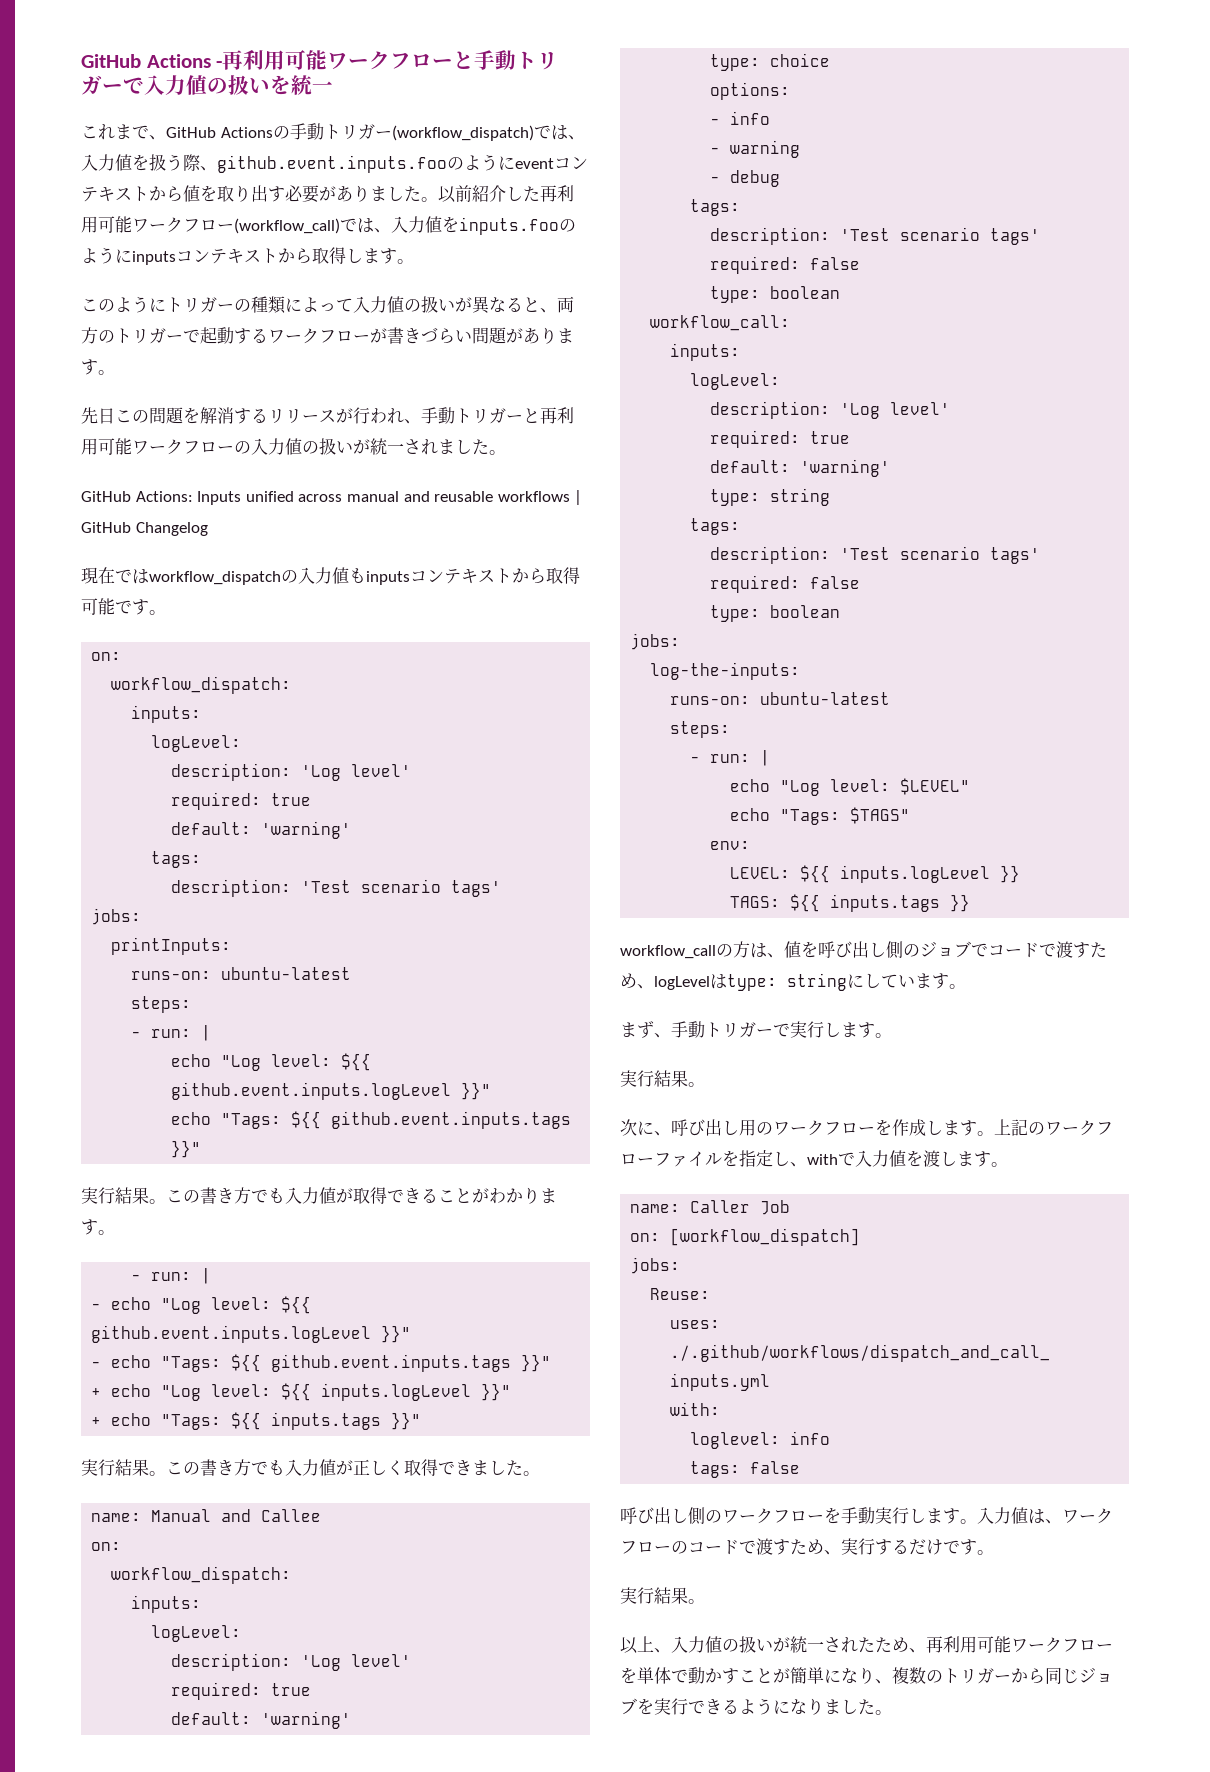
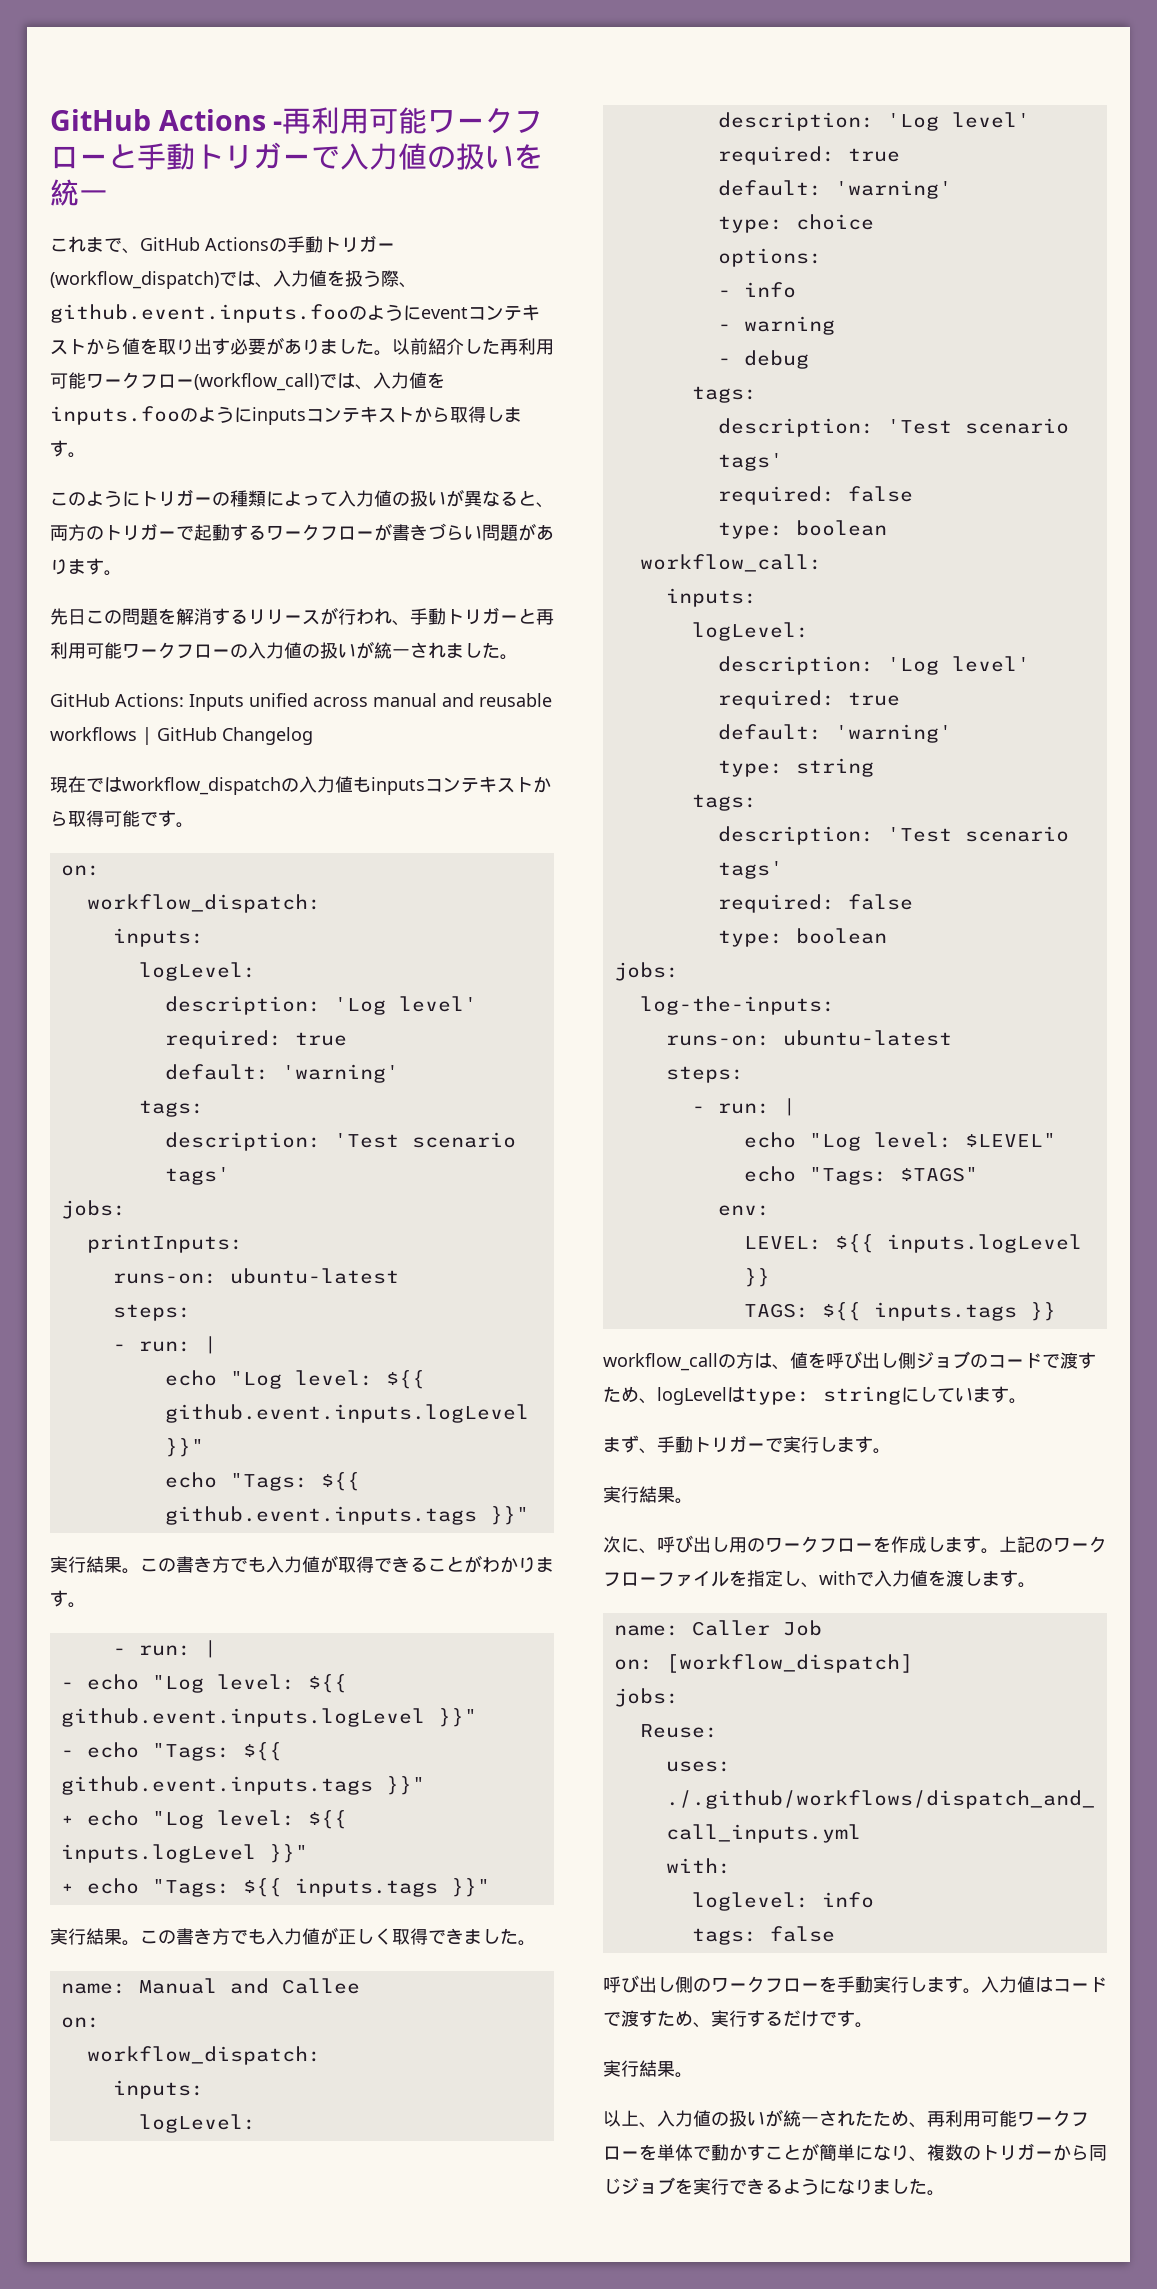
- workflow_callの方は、値を呼び出し側のジョブでコードで渡すため、logLevelはtype: stringにしています。
+ workflow_callの方は、値を呼び出し側ジョブのコードで渡すため、logLevelはtype: stringにしています。
- 入力値は、ワークフローのコードで渡すため、実行するだけです。
+ 入力値はコードで渡すため、実行するだけです。

